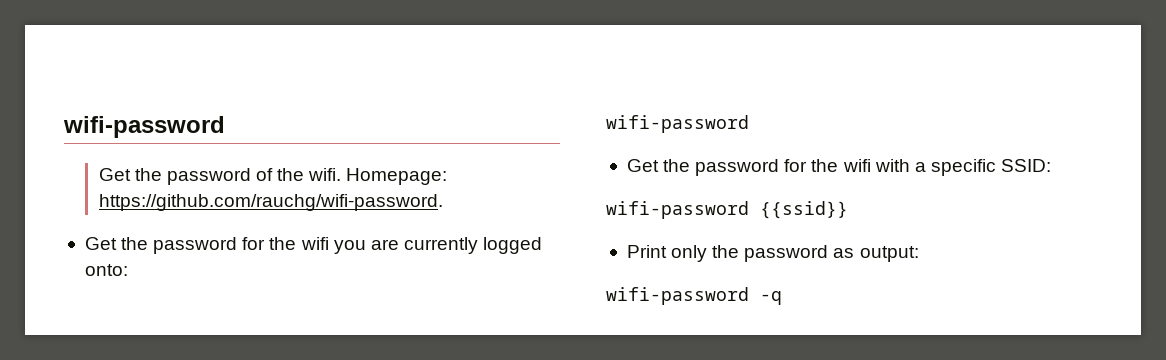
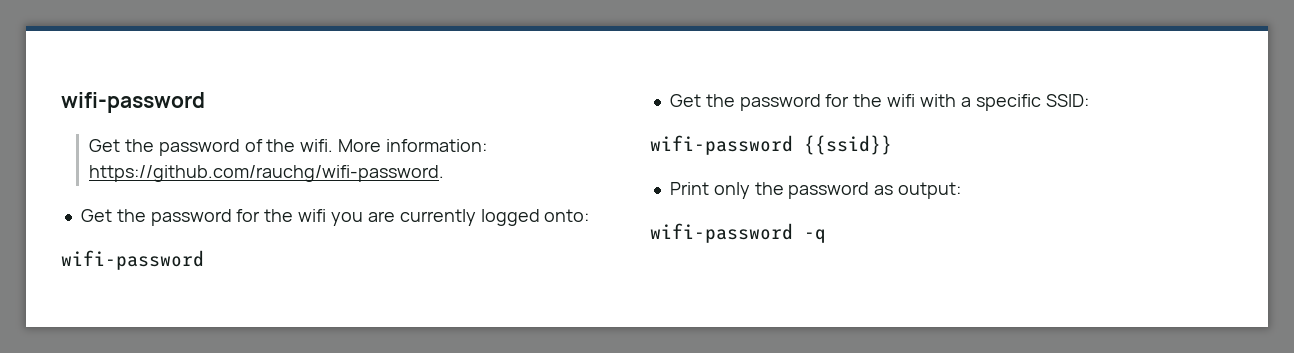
- Homepage: https://github.com/rauchg/wifi-password.
+ More information: https://github.com/rauchg/wifi-password.

